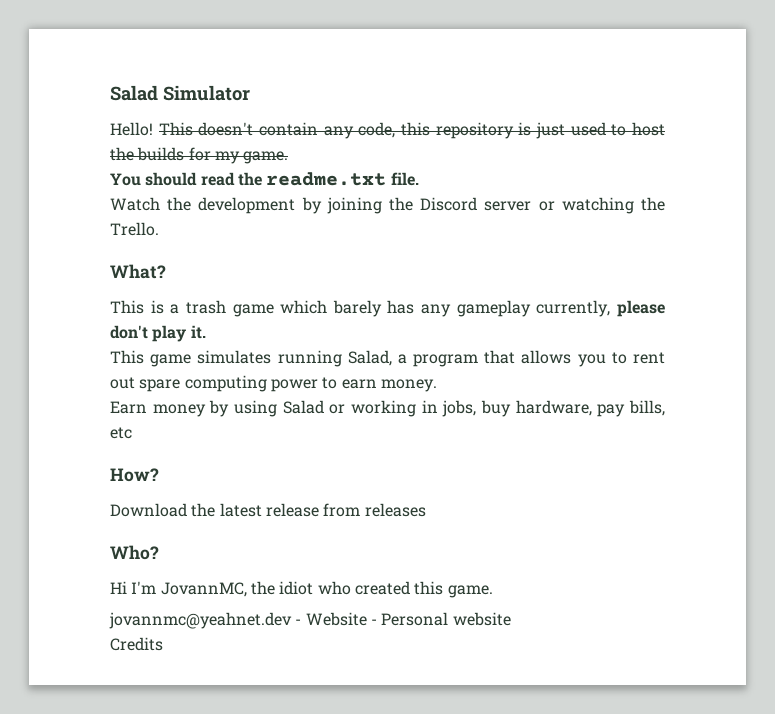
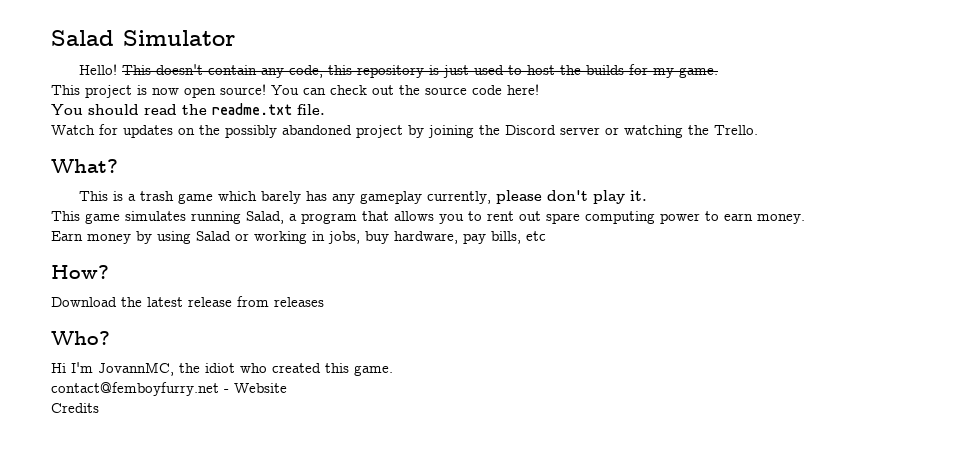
+ This project is now open source! You can check out the source code here!
- Watch the development by joining the Discord server or watching the Trello.
+ Watch for updates on the possibly abandoned project by joining the Discord server or watching the Trello.
- jovannmc@yeahnet.dev - Website - Personal website
+ contact@femboyfurry.net - Website

